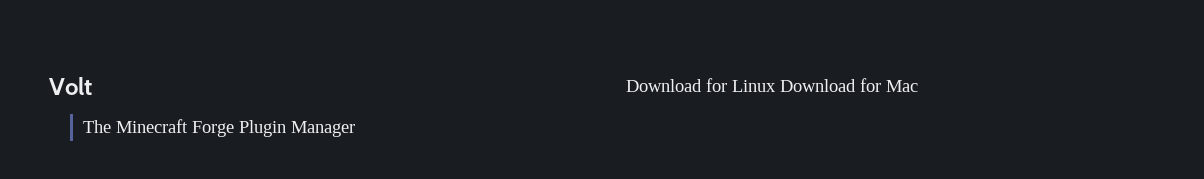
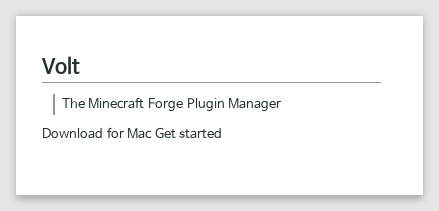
- Download for Linux Download for Mac
+ Download for Mac Get started

